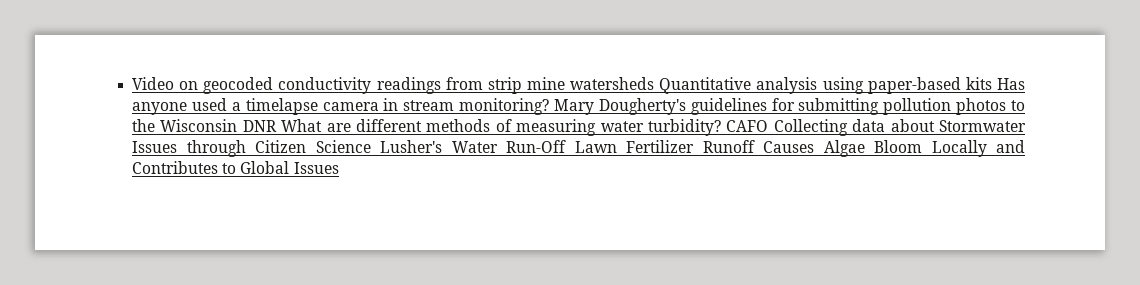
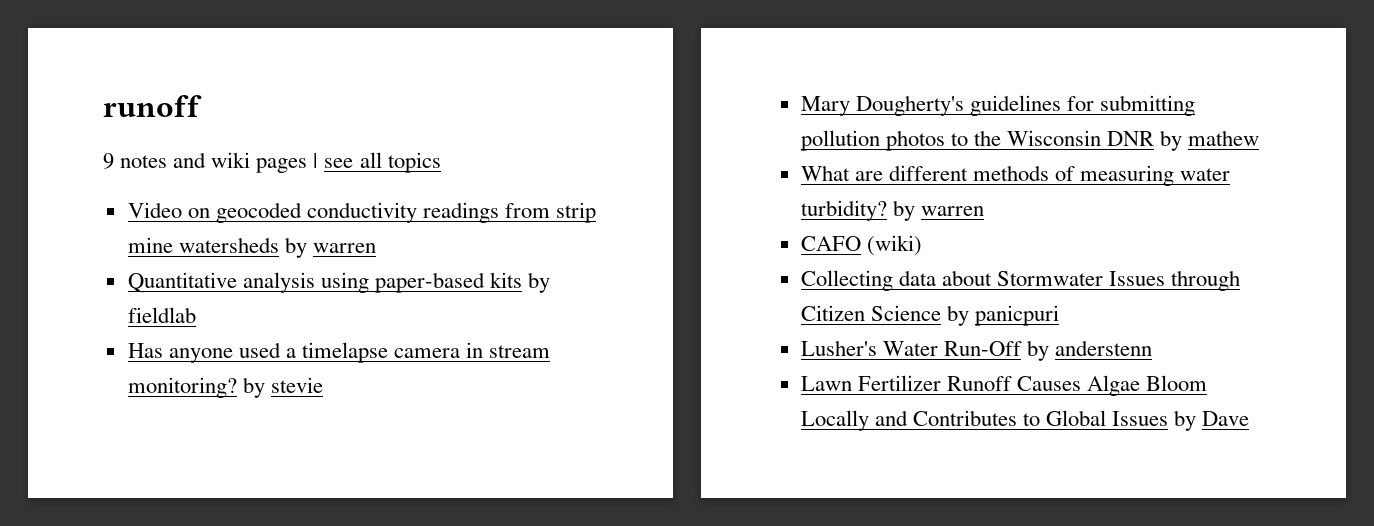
+ runoff
+ 9 notes and wiki pages | see all topics
- Video on geocoded conductivity readings from strip mine watersheds Quantitative analysis using paper-based kits Has anyone used a timelapse camera in stream monitoring? Mary Dougherty's guidelines for submitting pollution photos to the Wisconsin DNR What are different methods of measuring water turbidity? CAFO Collecting data about Stormwater Issues through Citizen Science Lusher's Water Run-Off Lawn Fertilizer Runoff Causes Algae Bloom Locally and Contributes to Global Issues
+ Video on geocoded conductivity readings from strip mine watersheds by warren
+ Quantitative analysis using paper-based kits by fieldlab
+ Has anyone used a timelapse camera in stream monitoring? by stevie
+ Mary Dougherty's guidelines for submitting pollution photos to the Wisconsin DNR by mathew
+ What are different methods of measuring water turbidity? by warren
+ CAFO (wiki)
+ Collecting data about Stormwater Issues through Citizen Science by panicpuri
+ Lusher's Water Run-Off by anderstenn
+ Lawn Fertilizer Runoff Causes Algae Bloom Locally and Contributes to Global Issues by Dave

